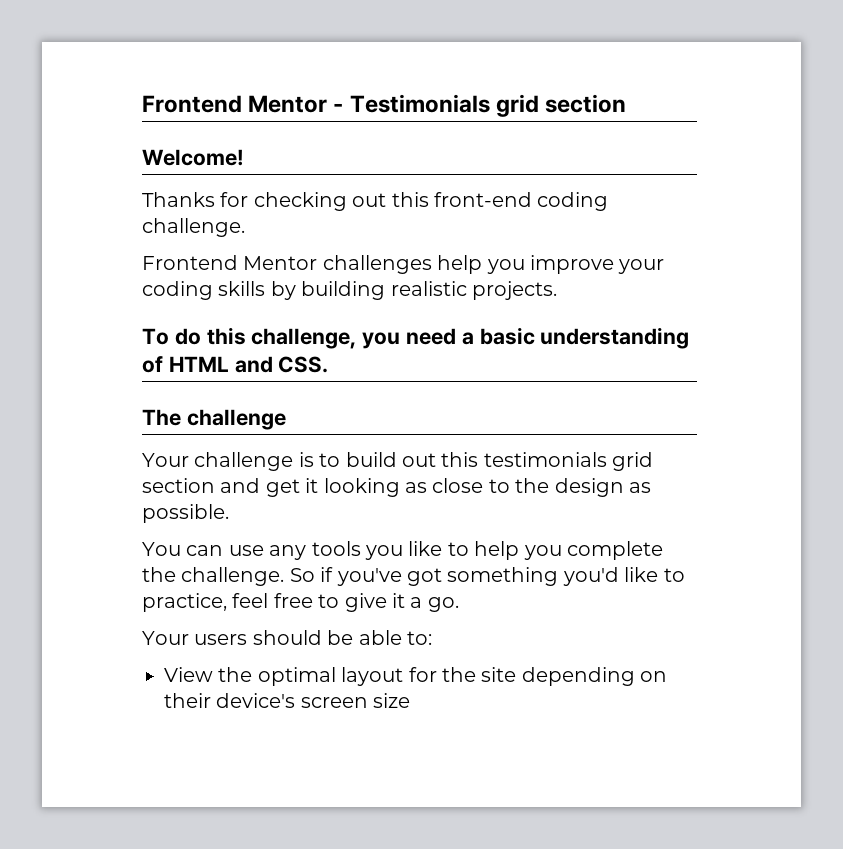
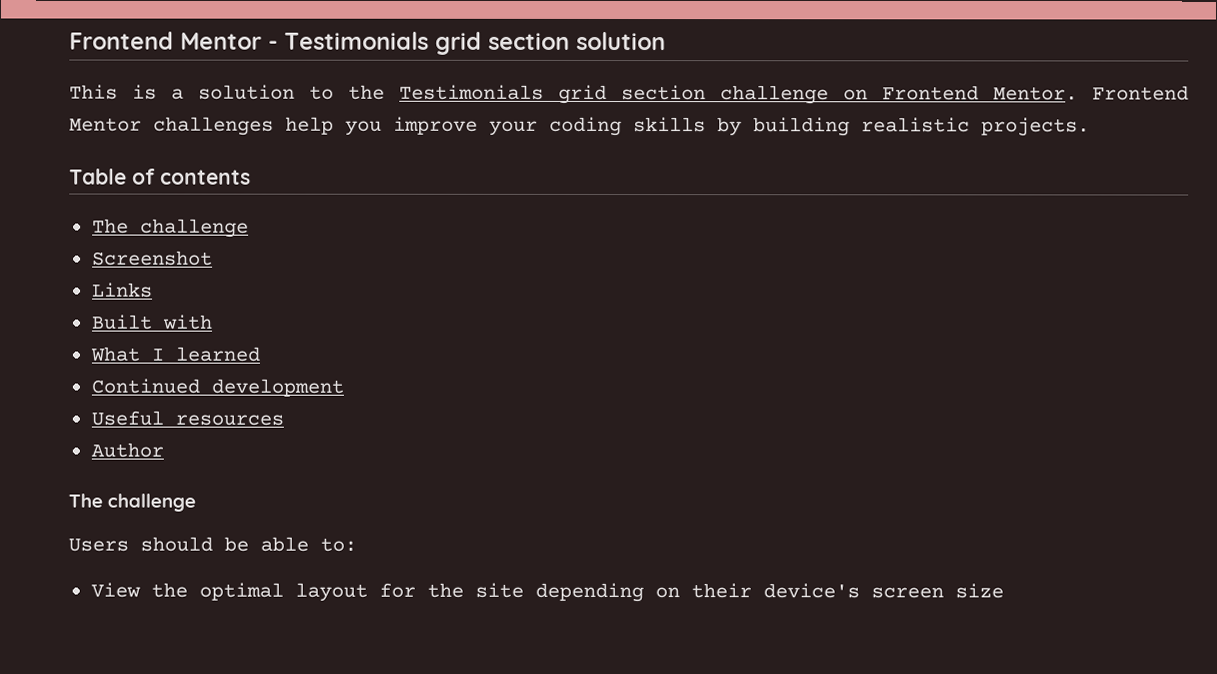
- Frontend Mentor - Testimonials grid section
- Welcome!
- Thanks for checking out this front-end coding challenge.
- Frontend Mentor challenges help you improve your coding skills by building realistic projects.
+ Frontend Mentor - Testimonials grid section solution
+ This is a solution to the Testimonials grid section challenge on Frontend Mentor. Frontend Mentor challenges help you improve your coding skills by building realistic projects.
- To do this challenge, you need a basic understanding of HTML and CSS.
+ Table of contents
  The challenge
- Your challenge is to build out this testimonials grid section and get it looking as close to the design as possible.
- You can use any tools you like to help you complete the challenge. So if you've got something you'd like to practice, feel free to give it a go.
- Your users should be able to:
+ Screenshot
+ Links
+ Built with
+ What I learned
+ Continued development
+ Useful resources
+ Author
+ The challenge
+ Users should be able to:

